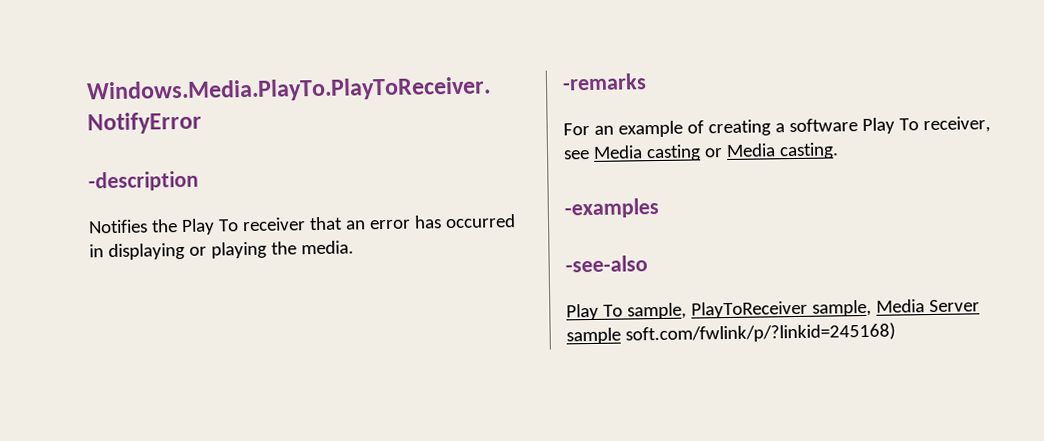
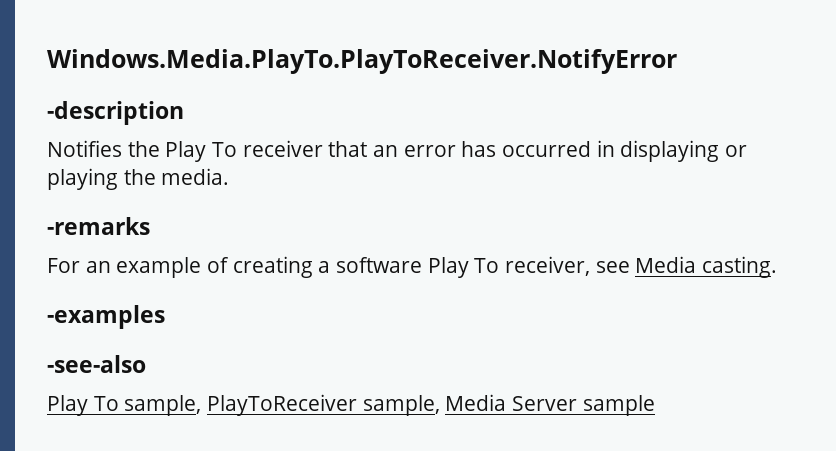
- For an example of creating a software Play To receiver, see Media casting or Media casting.
+ For an example of creating a software Play To receiver, see Media casting.
- Play To sample, PlayToReceiver sample, Media Server sample soft.com/fwlink/p/?linkid=245168)
+ Play To sample, PlayToReceiver sample, Media Server sample

